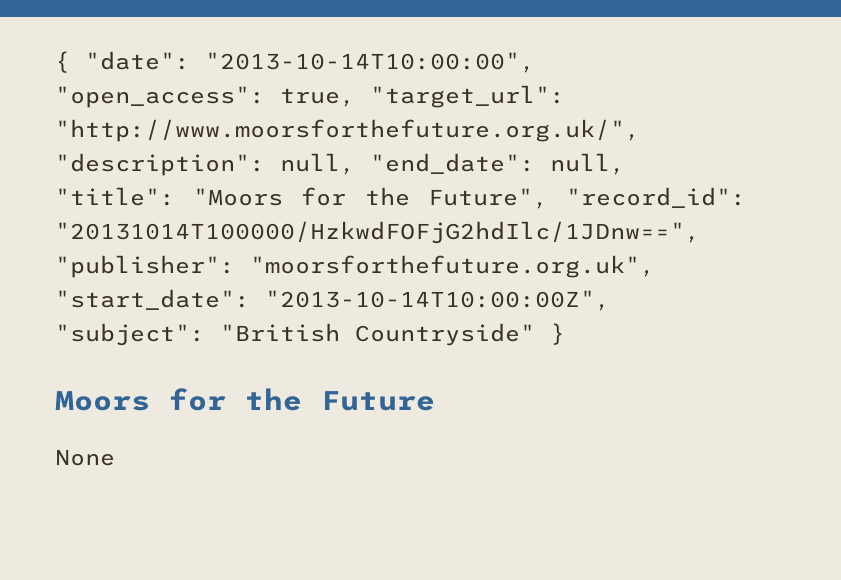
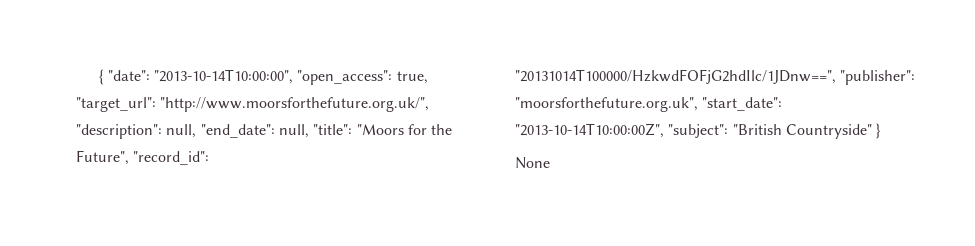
- Moors for the Future

